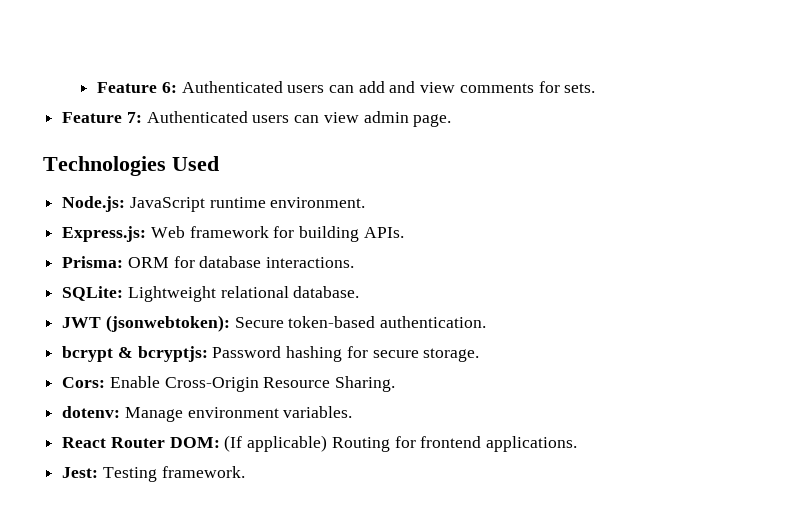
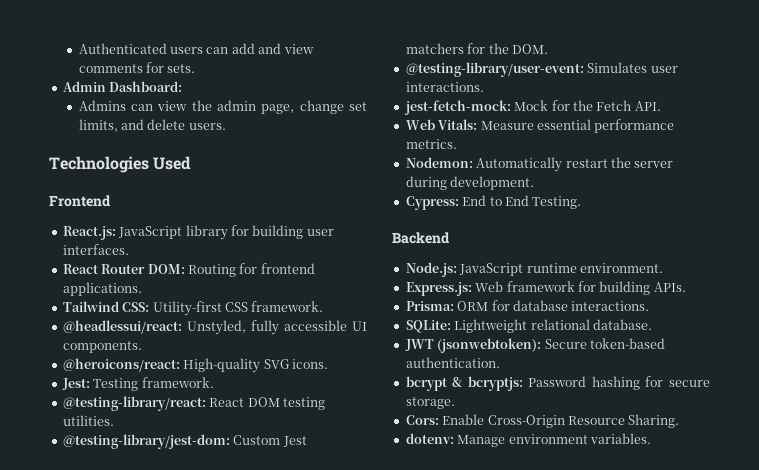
- Feature 6: Authenticated users can add and view comments for sets.
+ Authenticated users can add and view comments for sets.
- Feature 7: Authenticated users can view admin page.
+ Admin Dashboard:
+ Admins can view the admin page, change set limits, and delete users.
  Technologies Used
+ Frontend
+ React.js: JavaScript library for building user interfaces.
+ React Router DOM: Routing for frontend applications.
+ Tailwind CSS: Utility-first CSS framework.
+ @headlessui/react: Unstyled, fully accessible UI components.
+ @heroicons/react: High-quality SVG icons.
+ Jest: Testing framework.
+ @testing-library/react: React DOM testing utilities.
+ @testing-library/jest-dom: Custom Jest matchers for the DOM.
+ @testing-library/user-event: Simulates user interactions.
+ jest-fetch-mock: Mock for the Fetch API.
+ Web Vitals: Measure essential performance metrics.
+ Nodemon: Automatically restart the server during development.
+ Cypress: End to End Testing.
+ Backend
- React Router DOM: (If applicable) Routing for frontend applications.
- Jest: Testing framework.

